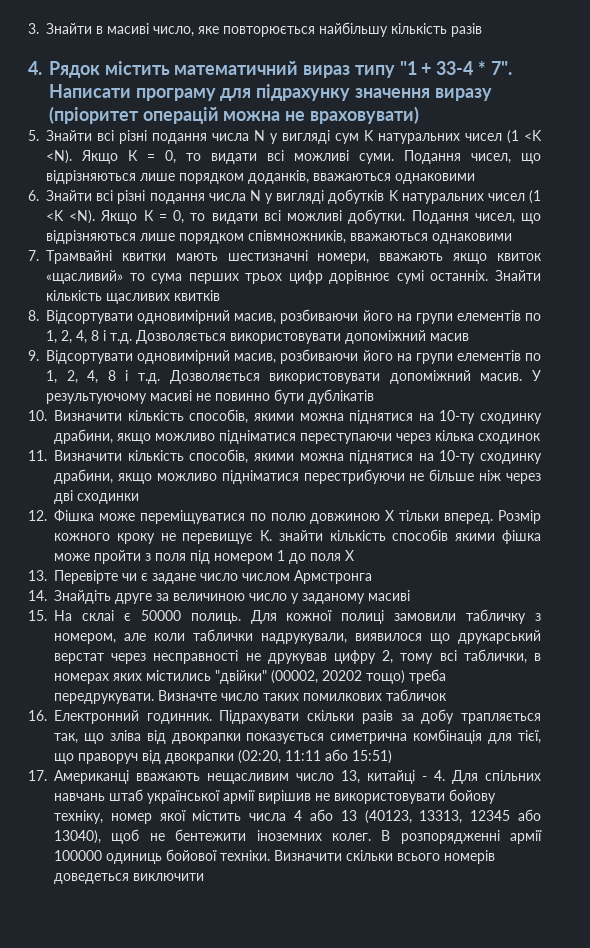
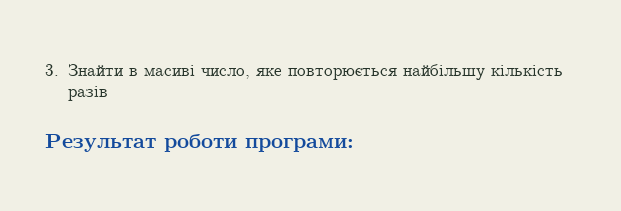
- 4. Рядок містить математичний вираз типу "1 + 33-4 * 7". Написати програму для підрахунку значення виразу (пріоритет операцій можна не враховувати)
- 5. Знайти всі різні подання числа N у вигляді сум K натуральних чисел (1 <K <N). Якщо К = 0, то видати всі можливі суми. Подання чисел, що відрізняються лише порядком доданків, вважаються однаковими
- 6. Знайти всі різні подання числа N у вигляді добутків K натуральних чисел (1 <K <N). Якщо К = 0, то видати всі можливі добутки. Подання чисел, що відрізняються лише порядком співмножників, вважаються однаковими
- 7. Трамвайні квитки мають шестизначні номери, вважають якщо квиток «щасливий» то сума перших трьох цифр дорівнює сумі останніх. Знайти кількість щасливих квитків
- 8. Відсортувати одновимірний масив, розбиваючи його на групи елементів по 1, 2, 4, 8 і т.д. Дозволяється використовувати допоміжний масив
- 9. Відсортувати одновимірний масив, розбиваючи його на групи елементів по 1, 2, 4, 8 і т.д. Дозволяється використовувати допоміжний масив. У результуючому масиві не повинно бути дублікатів
- 10. Визначити кількість способів, якими можна піднятися на 10-ту сходинку драбини, якщо можливо підніматися переступаючи через кілька сходинок
- 11. Визначити кількість способів, якими можна піднятися на 10-ту сходинку драбини, якщо можливо підніматися перестрибуючи не більше ніж через дві сходинки
- 12. Фішка може переміщуватися по полю довжиною Х тільки вперед. Розмір кожного кроку не перевищує К. знайти кількість способів якими фішка може пройти з поля під номером 1 до поля Х
- 13. Перевірте чи є задане число числом Армстронга
- 14. Знайдіть друге за величиною число у заданому масиві
- 15. На склаі є 50000 полиць. Для кожної полиці замовили табличку з номером, але коли таблички надрукували, виявилося що друкарський верстат через несправності не друкував цифру 2, тому всі таблички, в номерах яких містились "двійки" (00002, 20202 тощо) треба передрукувати. Визначте число таких помилкових табличок
- 16. Електронний годинник. Підрахувати скільки разів за добу трапляється так, що зліва від двокрапки показується симетрична комбінація для тієї, що праворуч від двокрапки (02:20, 11:11 або 15:51)
- 17. Американці вважають нещасливим число 13, китайці - 4. Для спільних навчань штаб української армії вирішив не використовувати бойову техніку, номер якої містить числа 4 або 13 (40123, 13313, 12345 або 13040), щоб не бентежити іноземних колег. В розпорядженні армії 100000 одиниць бойової техніки. Визначити скільки всього номерів доведеться виключити
+ Результат роботи програми:

